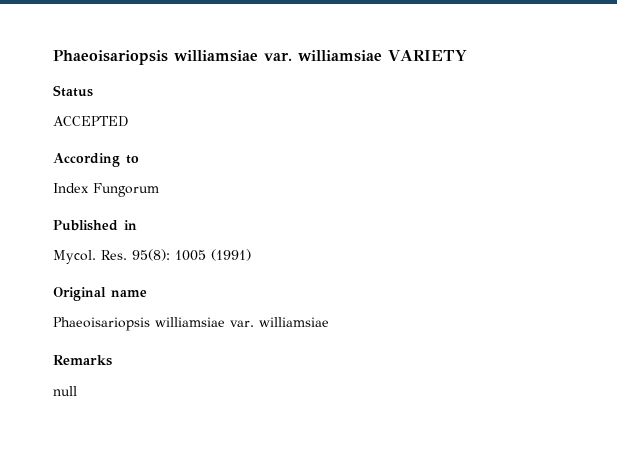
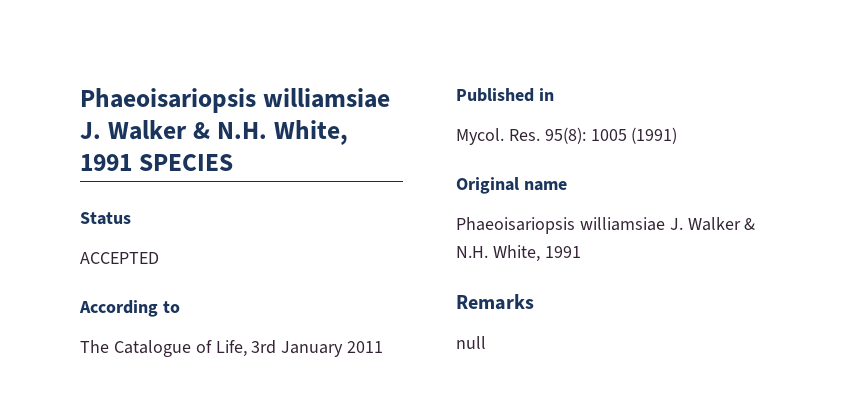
- Phaeoisariopsis williamsiae var. williamsiae VARIETY
+ Phaeoisariopsis williamsiae J. Walker & N.H. White, 1991 SPECIES
  Status
  ACCEPTED
  According to
- Index Fungorum
+ The Catalogue of Life, 3rd January 2011
  Original name
- Phaeoisariopsis williamsiae var. williamsiae
+ Phaeoisariopsis williamsiae J. Walker & N.H. White, 1991

